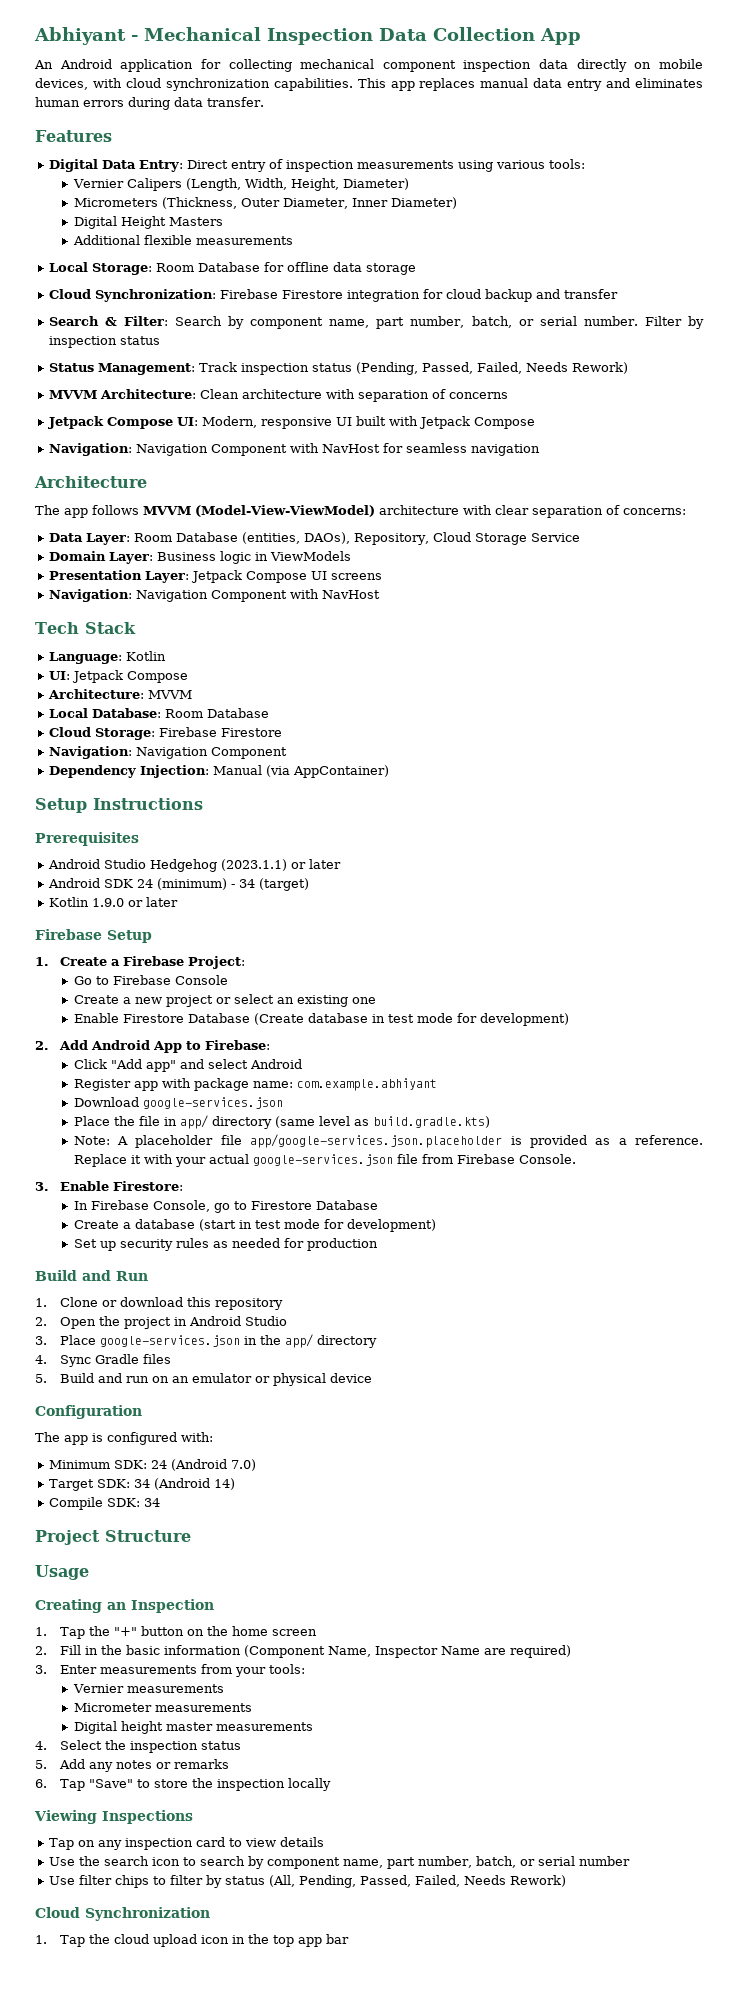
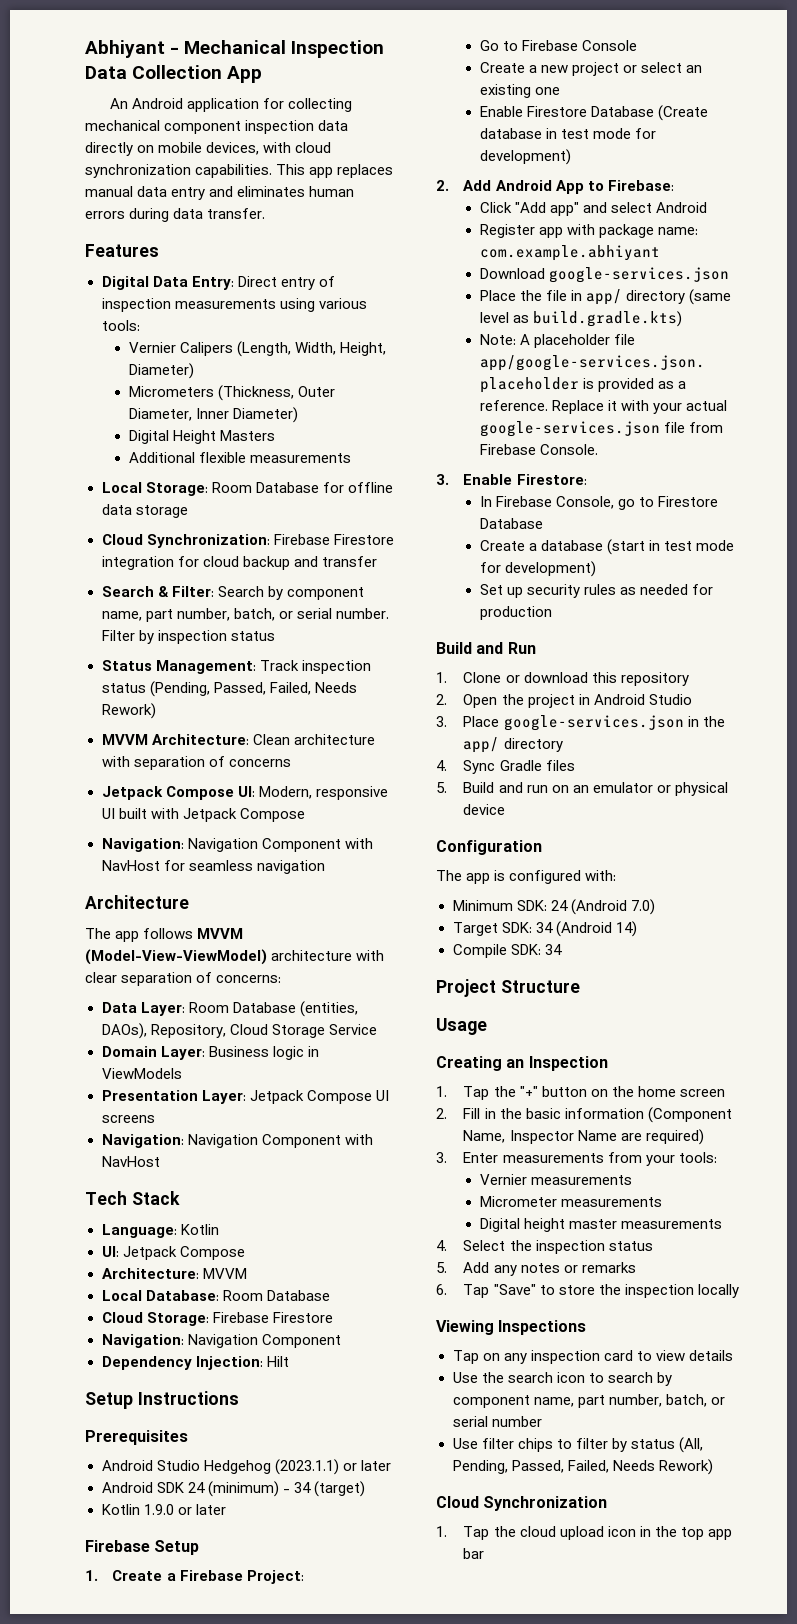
- Dependency Injection: Manual (via AppContainer)
+ Dependency Injection: Hilt

